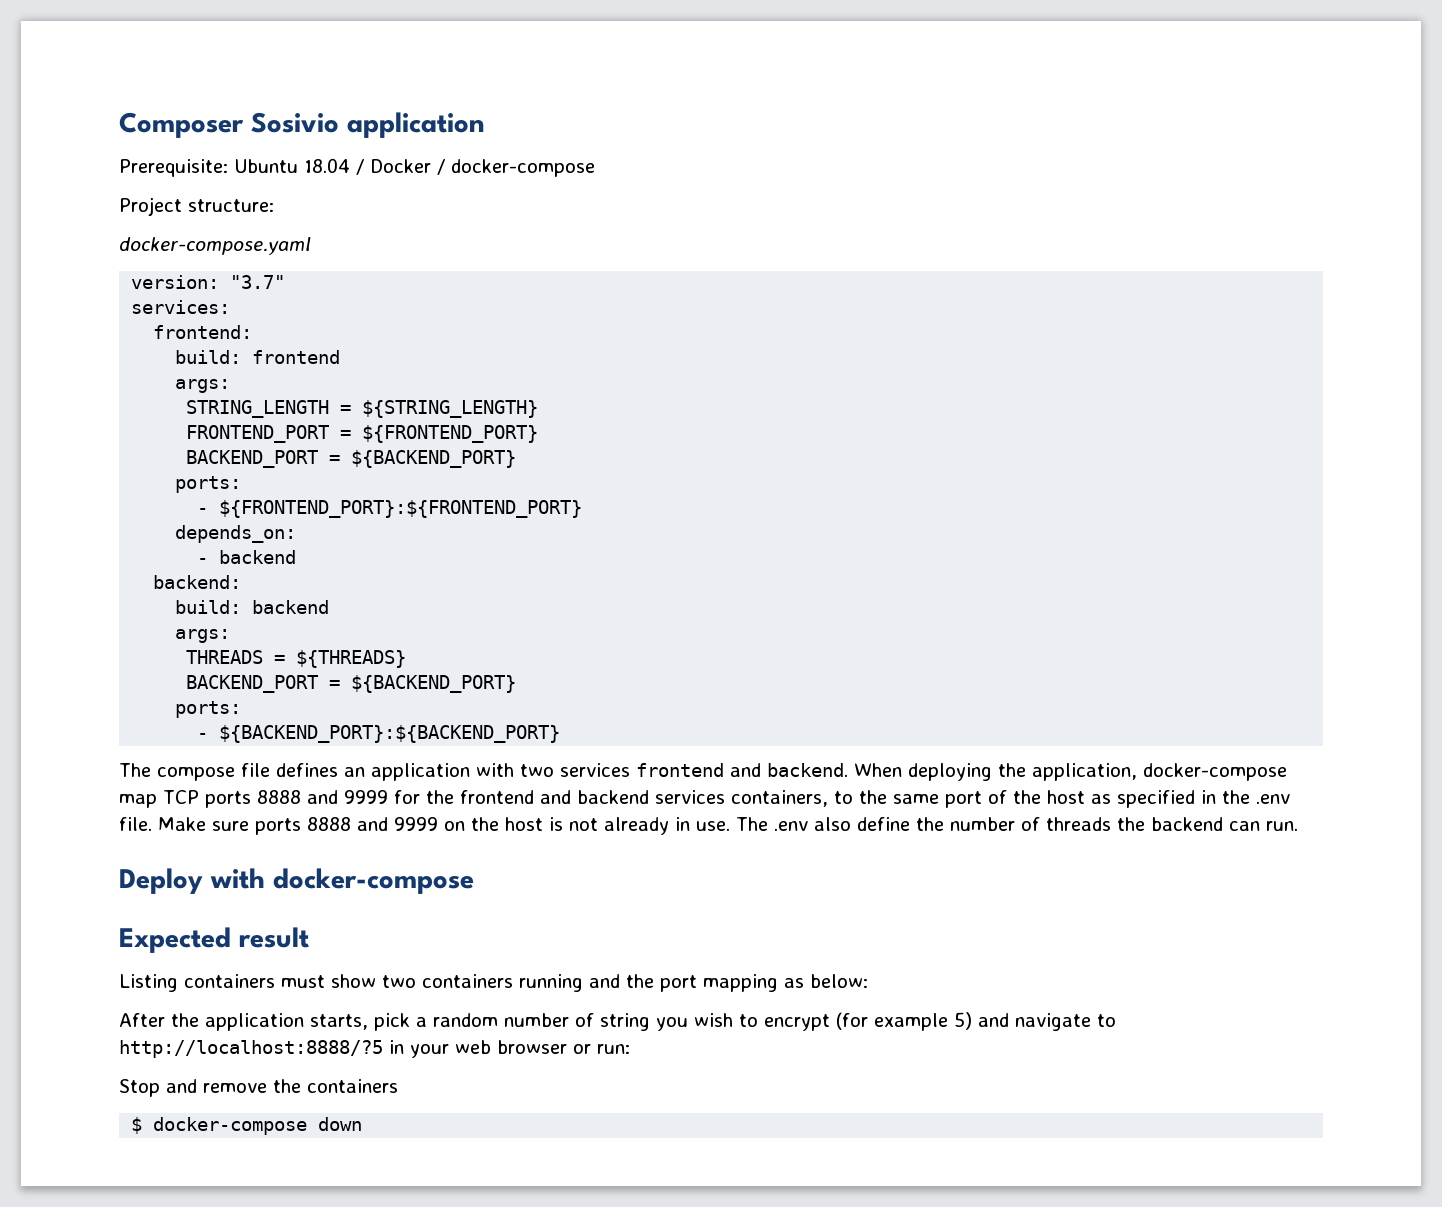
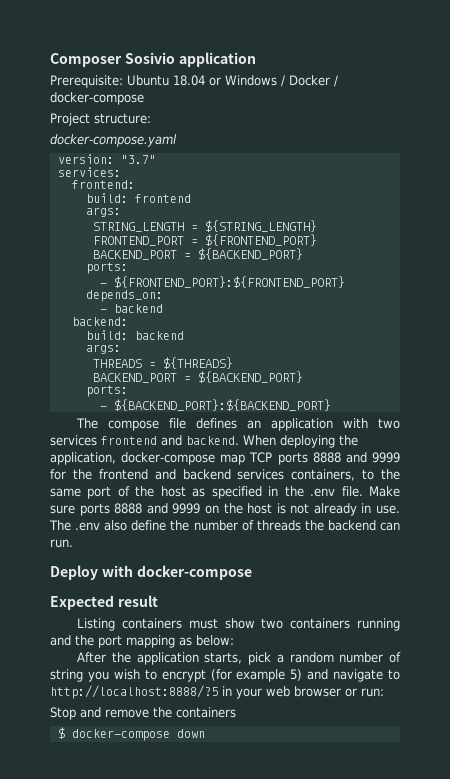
- Prerequisite: Ubuntu 18.04 / Docker / docker-compose
+ Prerequisite: Ubuntu 18.04 or Windows / Docker / docker-compose

